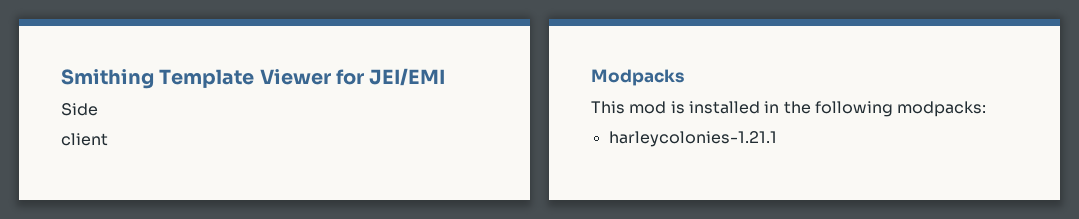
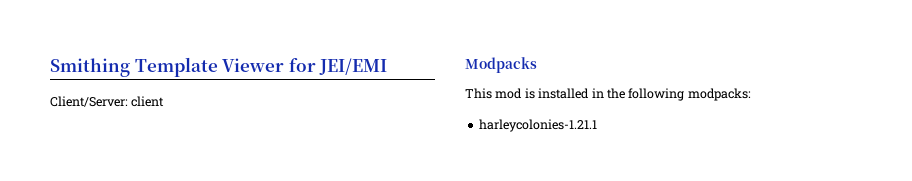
- Side
- client
+ Client/Server: client

